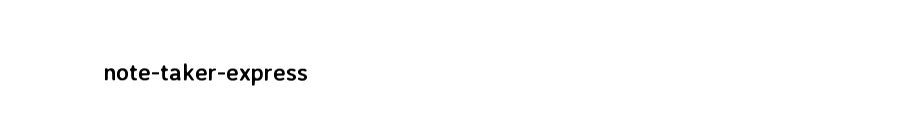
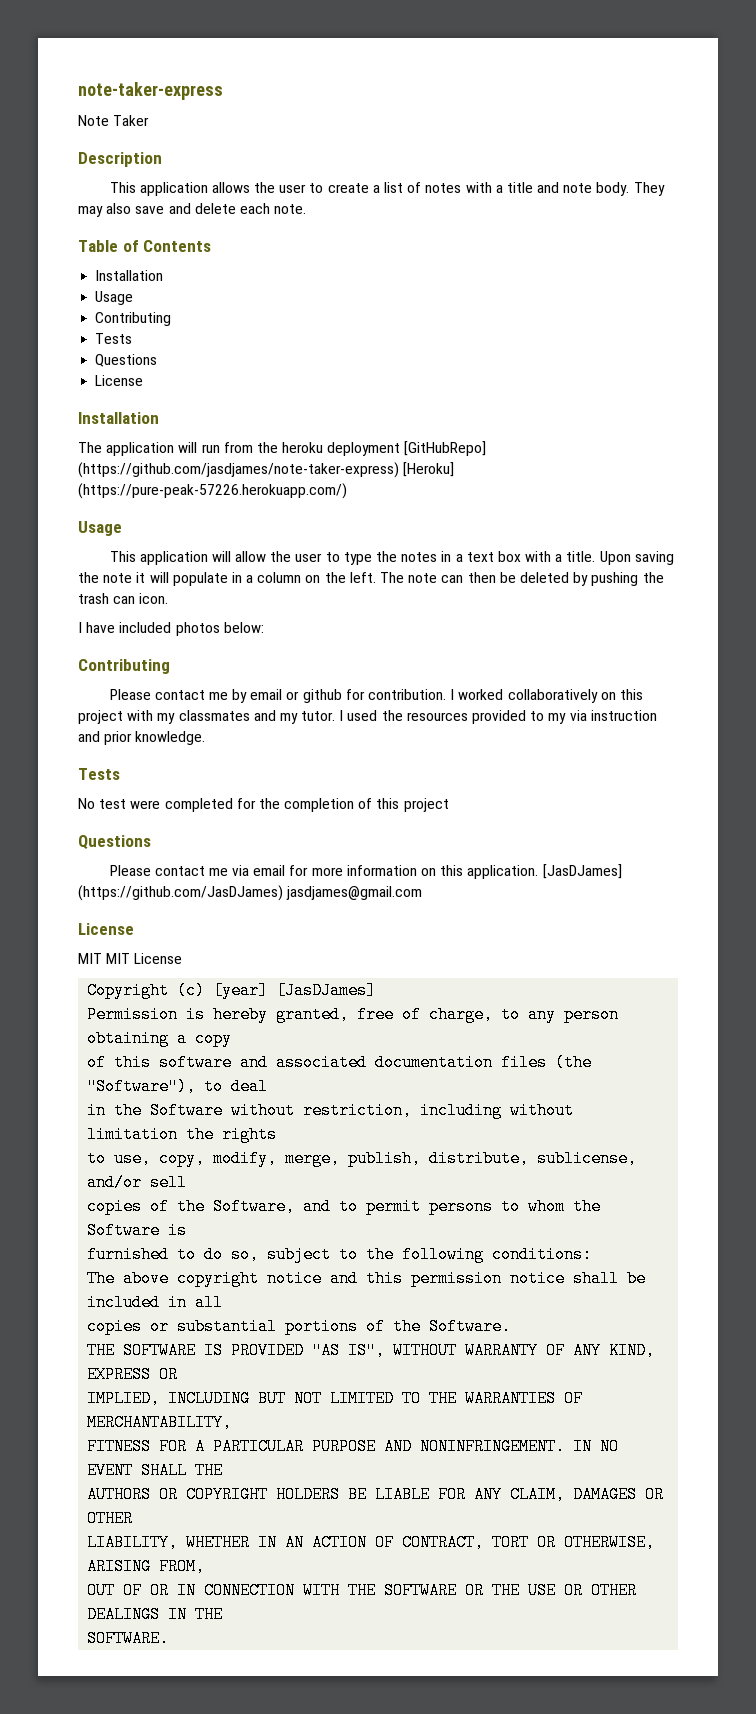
+ Note Taker
+ Description
+ This application allows the user to create a list of notes with a title and note body. They may also save and delete each note.
+ Table of Contents
+ Installation
+ Usage
+ Contributing
+ Tests
+ Questions
+ License
+ Installation
+ The application will run from the heroku deployment [GitHubRepo] (https://github.com/jasdjames/note-taker-express) [Heroku] (https://pure-peak-57226.herokuapp.com/)
+ Usage
+ This application will allow the user to type the notes in a text box with a title. Upon saving the note it will populate in a column on the left. The note can then be deleted by pushing the trash can icon.
+ I have included photos below:
+ Contributing
+ Please contact me by email or github for contribution. I worked collaboratively on this project with my classmates and my tutor. I used the resources provided to my via instruction and prior knowledge.
+ Tests
+ No test were completed for the completion of this project
+ Questions
+ Please contact me via email for more information on this application. [JasDJames] (https://github.com/JasDJames) jasdjames@gmail.com
+ License
+ MIT MIT License
+ Copyright (c) [year] [JasDJames]
+ Permission is hereby granted, free of charge, to any person obtaining a copy
+ of this software and associated documentation files (the "Software"), to deal
+ in the Software without restriction, including without limitation the rights
+ to use, copy, modify, merge, publish, distribute, sublicense, and/or sell
+ copies of the Software, and to permit persons to whom the Software is
+ furnished to do so, subject to the following conditions:
+ The above copyright notice and this permission notice shall be included in all
+ copies or substantial portions of the Software.
+ THE SOFTWARE IS PROVIDED "AS IS", WITHOUT WARRANTY OF ANY KIND, EXPRESS OR
+ IMPLIED, INCLUDING BUT NOT LIMITED TO THE WARRANTIES OF MERCHANTABILITY,
+ FITNESS FOR A PARTICULAR PURPOSE AND NONINFRINGEMENT. IN NO EVENT SHALL THE
+ AUTHORS OR COPYRIGHT HOLDERS BE LIABLE FOR ANY CLAIM, DAMAGES OR OTHER
+ LIABILITY, WHETHER IN AN ACTION OF CONTRACT, TORT OR OTHERWISE, ARISING FROM,
+ OUT OF OR IN CONNECTION WITH THE SOFTWARE OR THE USE OR OTHER DEALINGS IN THE
+ SOFTWARE.

